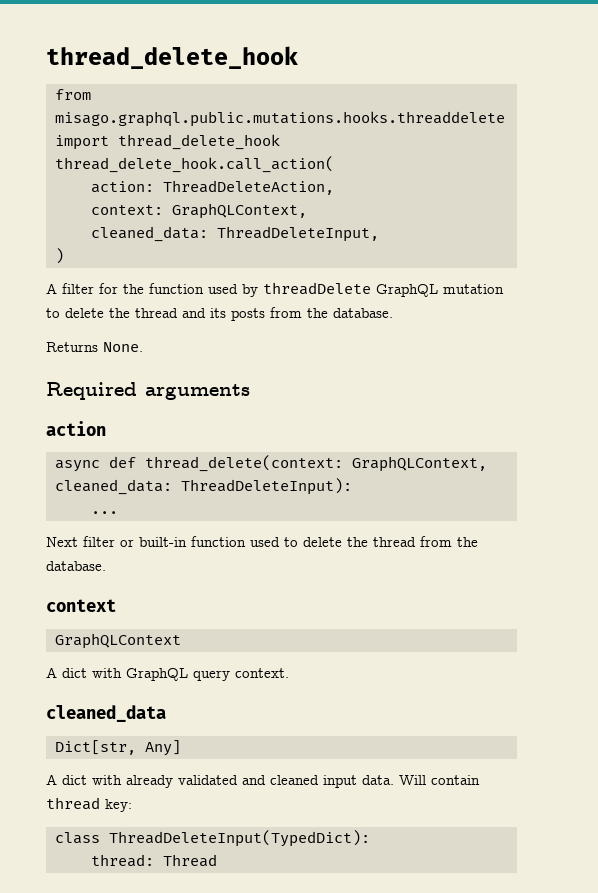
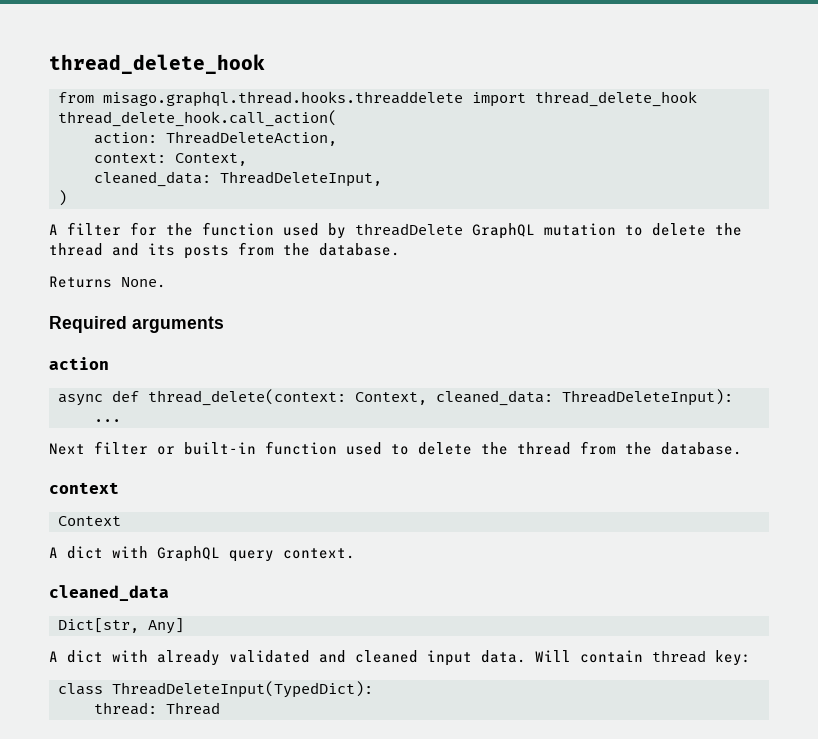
- from misago.graphql.public.mutations.hooks.threaddelete import thread_delete_hook
+ from misago.graphql.thread.hooks.threaddelete import thread_delete_hook
- context: GraphQLContext,
+ context: Context,
- async def thread_delete(context: GraphQLContext, cleaned_data: ThreadDeleteInput):
+ async def thread_delete(context: Context, cleaned_data: ThreadDeleteInput):
- GraphQLContext
+ Context

